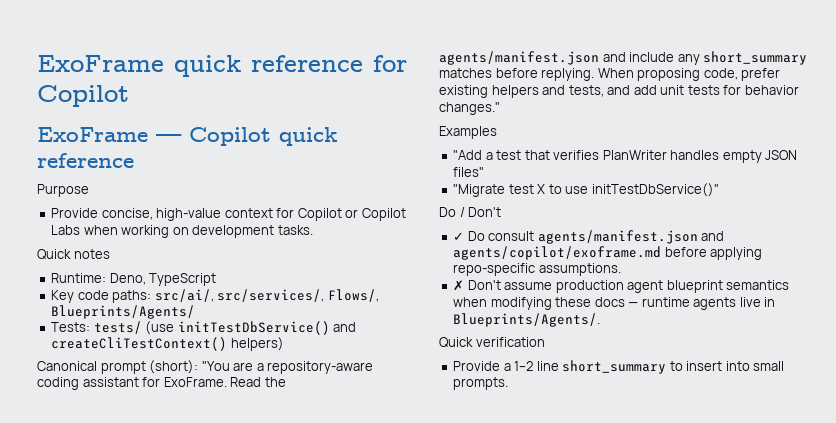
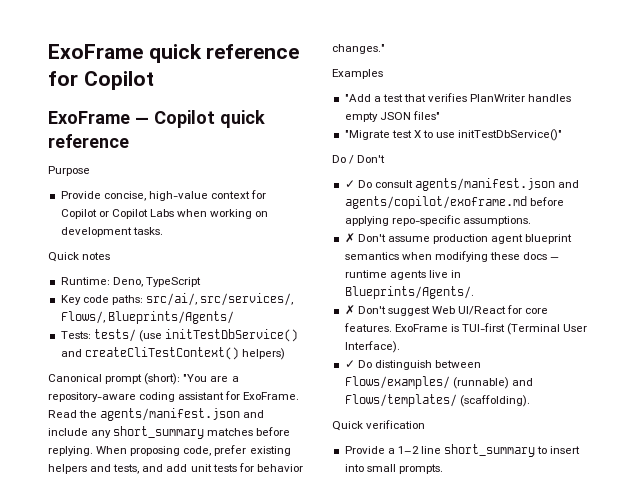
+ ✗ Don't suggest Web UI/React for core features. ExoFrame is TUI-first (Terminal User Interface).
+ ✓ Do distinguish between Flows/examples/ (runnable) and Flows/templates/ (scaffolding).

